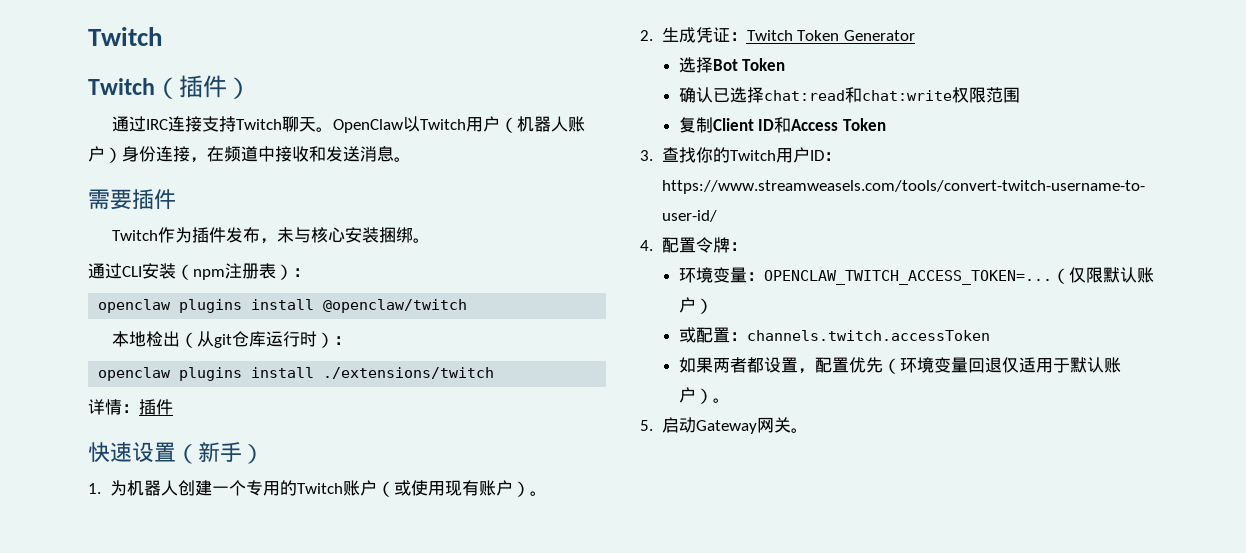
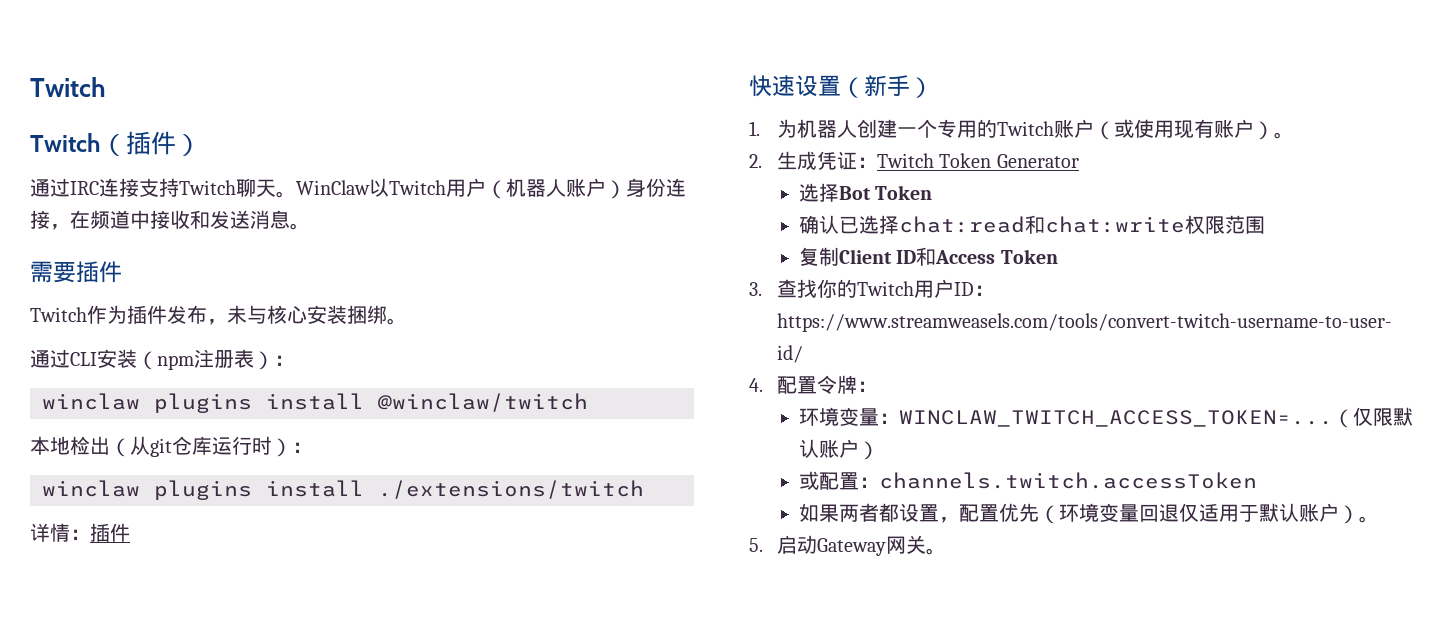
- OpenClaw以Twitch用户（机器人账户）身份连接，在频道中接收和发送消息。
+ WinClaw以Twitch用户（机器人账户）身份连接，在频道中接收和发送消息。
- openclaw plugins install @openclaw/twitch
+ winclaw plugins install @winclaw/twitch
- openclaw plugins install ./extensions/twitch
+ winclaw plugins install ./extensions/twitch
- 环境变量：OPENCLAW_TWITCH_ACCESS_TOKEN=...
+ 环境变量：WINCLAW_TWITCH_ACCESS_TOKEN=...

